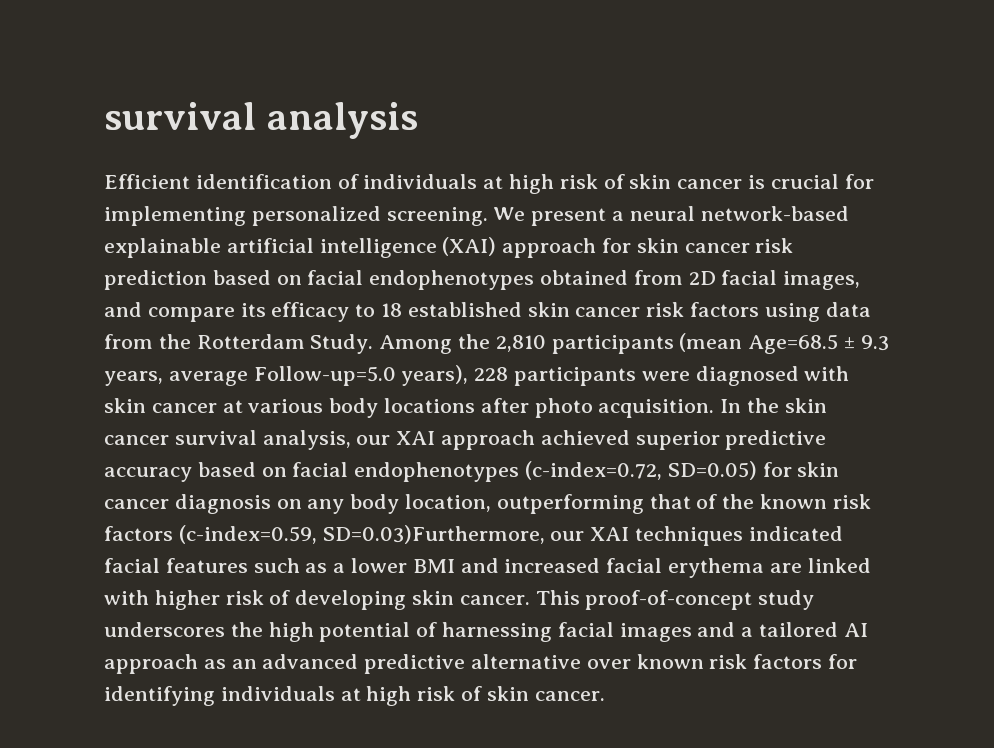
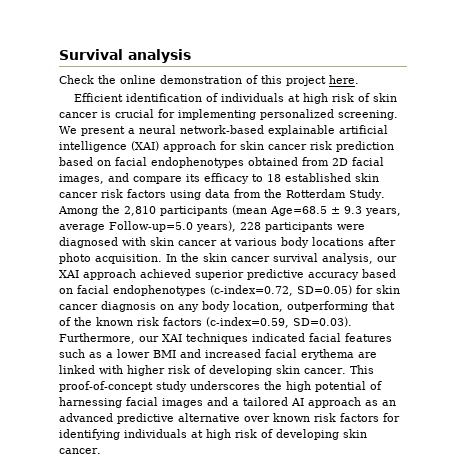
- survival analysis
+ Survival analysis
+ Check the online demonstration of this project here.
- In the skin cancer survival analysis, our XAI approach achieved superior predictive accuracy based on facial endophenotypes (c-index=0.72, SD=0.05) for skin cancer diagnosis on any body location, outperforming that of the known risk factors (c-index=0.59, SD=0.03)Furthermore, our XAI techniques indicated facial features such as a lower BMI and increased facial erythema are linked with higher risk of developing skin cancer.
+ In the skin cancer survival analysis, our XAI approach achieved superior predictive accuracy based on facial endophenotypes (c-index=0.72, SD=0.05) for skin cancer diagnosis on any body location, outperforming that of the known risk factors (c-index=0.59, SD=0.03). Furthermore, our XAI techniques indicated facial features such as a lower BMI and increased facial erythema are linked with higher risk of developing skin cancer.
- This proof-of-concept study underscores the high potential of harnessing facial images and a tailored AI approach as an advanced predictive alternative over known risk factors for identifying individuals at high risk of skin cancer.
+ This proof-of-concept study underscores the high potential of harnessing facial images and a tailored AI approach as an advanced predictive alternative over known risk factors for identifying individuals at high risk of developing skin cancer.

